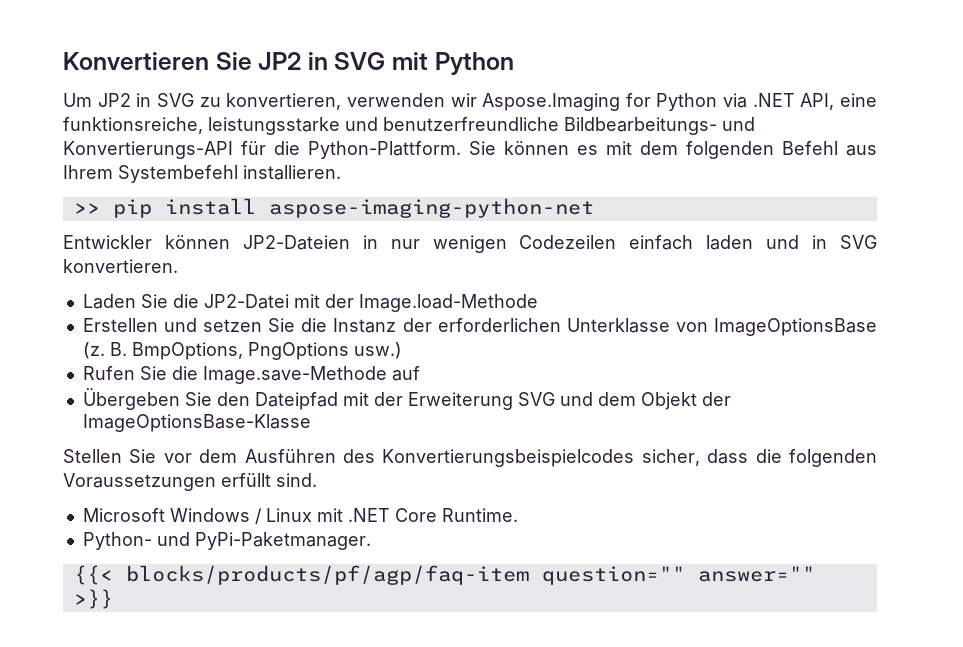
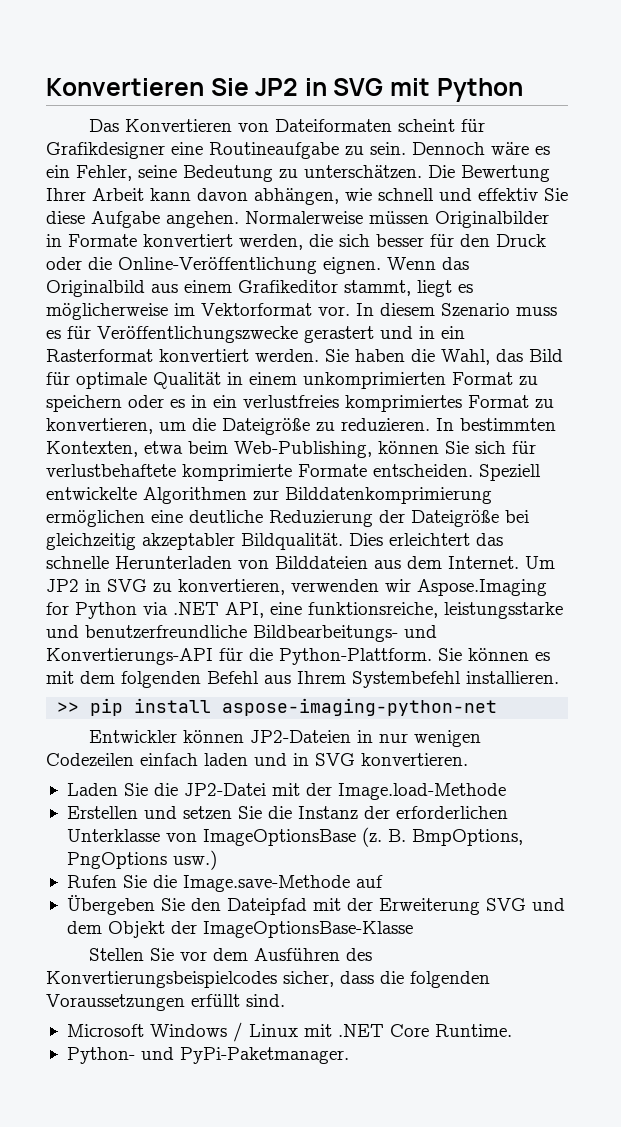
+ Das Konvertieren von Dateiformaten scheint für Grafikdesigner eine Routineaufgabe zu sein. Dennoch wäre es ein Fehler, seine Bedeutung zu unterschätzen. Die Bewertung Ihrer Arbeit kann davon abhängen, wie schnell und effektiv Sie diese Aufgabe angehen. Normalerweise müssen Originalbilder in Formate konvertiert werden, die sich besser für den Druck oder die Online-Veröffentlichung eignen. Wenn das Originalbild aus einem Grafikeditor stammt, liegt es möglicherweise im Vektorformat vor. In diesem Szenario muss es für Veröffentlichungszwecke gerastert und in ein Rasterformat konvertiert werden. Sie haben die Wahl, das Bild für optimale Qualität in einem unkomprimierten Format zu speichern oder es in ein verlustfreies komprimiertes Format zu konvertieren, um die Dateigröße zu reduzieren. In bestimmten Kontexten, etwa beim Web-Publishing, können Sie sich für verlustbehaftete komprimierte Formate entscheiden. Speziell entwickelte Algorithmen zur Bilddatenkomprimierung ermöglichen eine deutliche Reduzierung der Dateigröße bei gleichzeitig akzeptabler Bildqualität. Dies erleichtert das schnelle Herunterladen von Bilddateien aus dem Internet.
- {{< blocks/products/pf/agp/faq-item question="" answer="" >}}

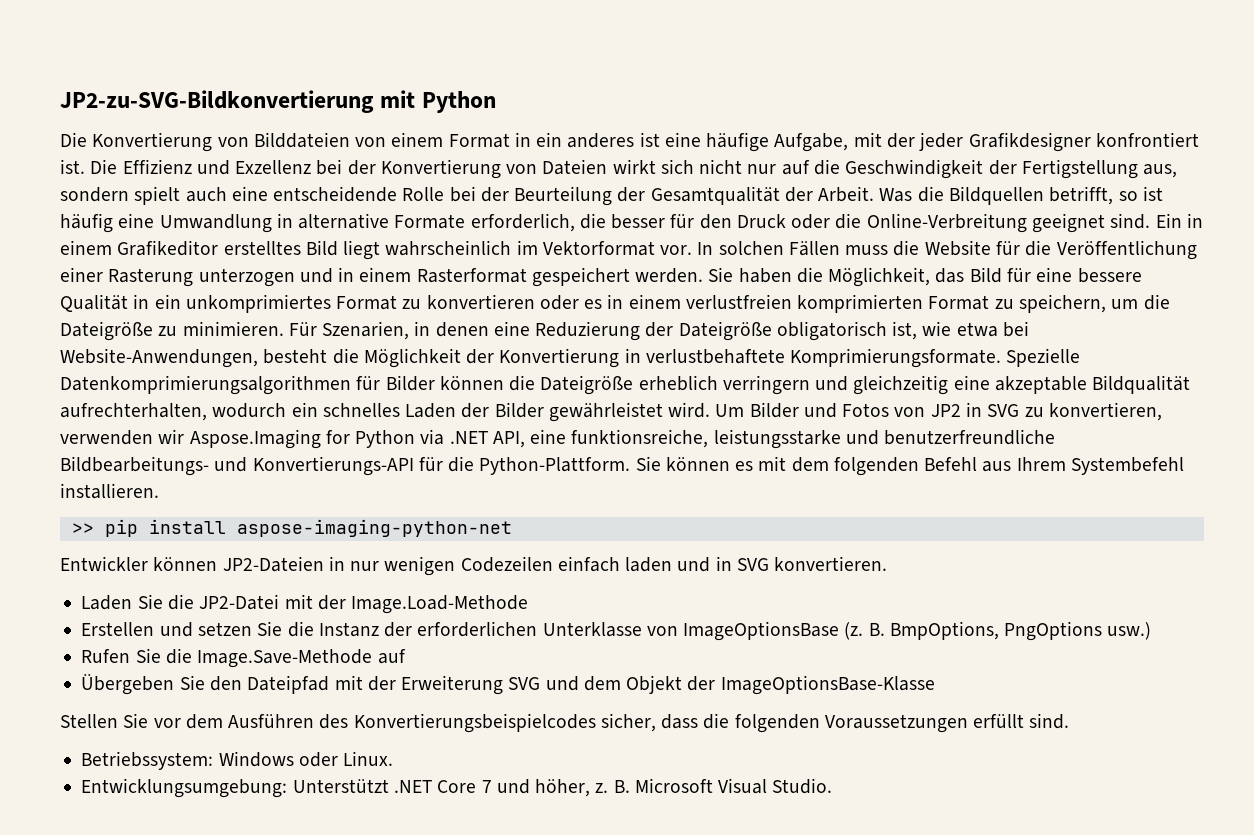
- Konvertieren Sie JP2 in SVG mit Python
- Das Konvertieren von Dateiformaten scheint für Grafikdesigner eine Routineaufgabe zu sein. Dennoch wäre es ein Fehler, seine Bedeutung zu unterschätzen. Die Bewertung Ihrer Arbeit kann davon abhängen, wie schnell und effektiv Sie diese Aufgabe angehen. Normalerweise müssen Originalbilder in Formate konvertiert werden, die sich besser für den Druck oder die Online-Veröffentlichung eignen. Wenn das Originalbild aus einem Grafikeditor stammt, liegt es möglicherweise im Vektorformat vor. In diesem Szenario muss es für Veröffentlichungszwecke gerastert und in ein Rasterformat konvertiert werden.
+ JP2-zu-SVG-Bildkonvertierung mit Python
+ Die Konvertierung von Bilddateien von einem Format in ein anderes ist eine häufige Aufgabe, mit der jeder Grafikdesigner konfrontiert ist. Die Effizienz und Exzellenz bei der Konvertierung von Dateien wirkt sich nicht nur auf die Geschwindigkeit der Fertigstellung aus, sondern spielt auch eine entscheidende Rolle bei der Beurteilung der Gesamtqualität der Arbeit. Was die Bildquellen betrifft, so ist häufig eine Umwandlung in alternative Formate erforderlich, die besser für den Druck oder die Online-Verbreitung geeignet sind. Ein in einem Grafikeditor erstelltes Bild liegt wahrscheinlich im Vektorformat vor. In solchen Fällen muss die Website für die Veröffentlichung einer Rasterung unterzogen und in einem Rasterformat gespeichert werden.
- Sie haben die Wahl, das Bild für optimale Qualität in einem unkomprimierten Format zu speichern oder es in ein verlustfreies komprimiertes Format zu konvertieren, um die Dateigröße zu reduzieren. In bestimmten Kontexten, etwa beim Web-Publishing, können Sie sich für verlustbehaftete komprimierte Formate entscheiden. Speziell entwickelte Algorithmen zur Bilddatenkomprimierung ermöglichen eine deutliche Reduzierung der Dateigröße bei gleichzeitig akzeptabler Bildqualität. Dies erleichtert das schnelle Herunterladen von Bilddateien aus dem Internet. Um JP2 in SVG zu konvertieren, verwenden wir Aspose.Imaging for Python via .NET API, eine funktionsreiche, leistungsstarke und benutzerfreundliche Bildbearbeitungs- und Konvertierungs-API für die Python-Plattform.
+ Sie haben die Möglichkeit, das Bild für eine bessere Qualität in ein unkomprimiertes Format zu konvertieren oder es in einem verlustfreien komprimierten Format zu speichern, um die Dateigröße zu minimieren. Für Szenarien, in denen eine Reduzierung der Dateigröße obligatorisch ist, wie etwa bei Website-Anwendungen, besteht die Möglichkeit der Konvertierung in verlustbehaftete Komprimierungsformate. Spezielle Datenkomprimierungsalgorithmen für Bilder können die Dateigröße erheblich verringern und gleichzeitig eine akzeptable Bildqualität aufrechterhalten, wodurch ein schnelles Laden der Bilder gewährleistet wird. Um Bilder und Fotos von JP2 in SVG zu konvertieren, verwenden wir Aspose.Imaging for Python via .NET API, eine funktionsreiche, leistungsstarke und benutzerfreundliche Bildbearbeitungs- und Konvertierungs-API für die Python-Plattform.
- Laden Sie die JP2-Datei mit der Image.load-Methode
+ Laden Sie die JP2-Datei mit der Image.Load-Methode
- Rufen Sie die Image.save-Methode auf
+ Rufen Sie die Image.Save-Methode auf
- Microsoft Windows / Linux mit .NET Core Runtime.
- Python- und PyPi-Paketmanager.
+ Betriebssystem: Windows oder Linux.
+ Entwicklungsumgebung: Unterstützt .NET Core 7 und höher, z. B. Microsoft Visual Studio.

